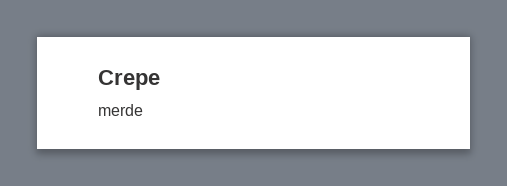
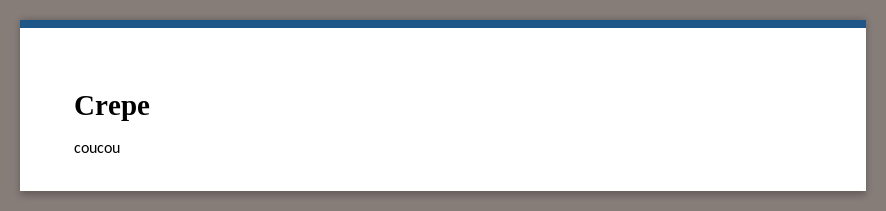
- merde
+ coucou

